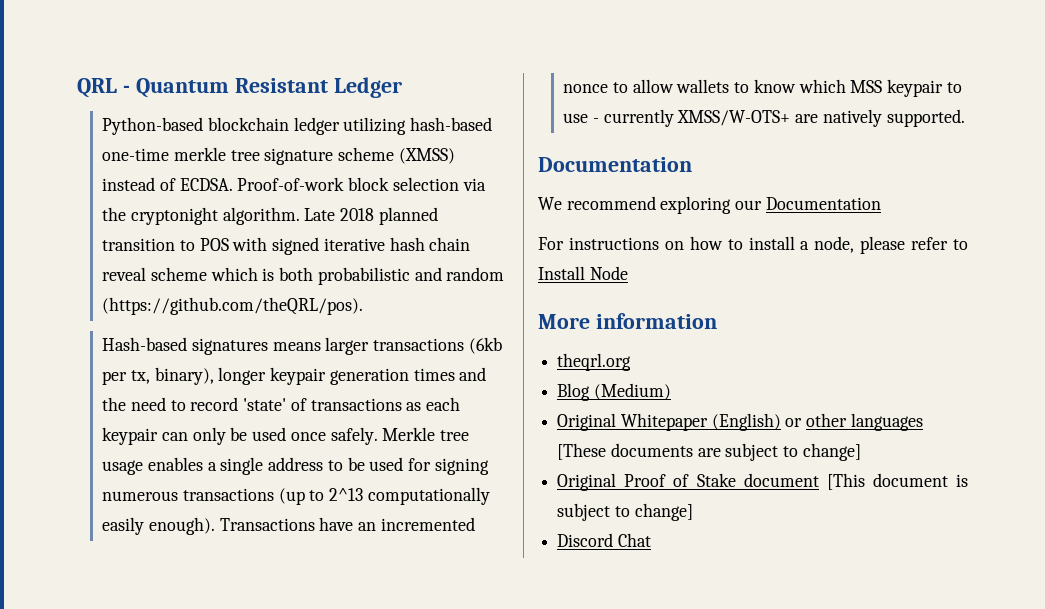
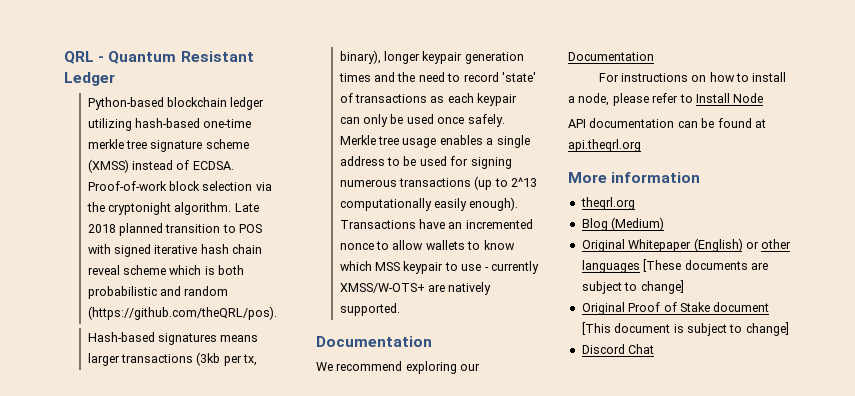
- Hash-based signatures means larger transactions (6kb per tx, binary), longer keypair generation times and the need to record 'state' of transactions as each keypair can only be used once safely.
+ Hash-based signatures means larger transactions (3kb per tx, binary), longer keypair generation times and the need to record 'state' of transactions as each keypair can only be used once safely.
+ API documentation can be found at api.theqrl.org

